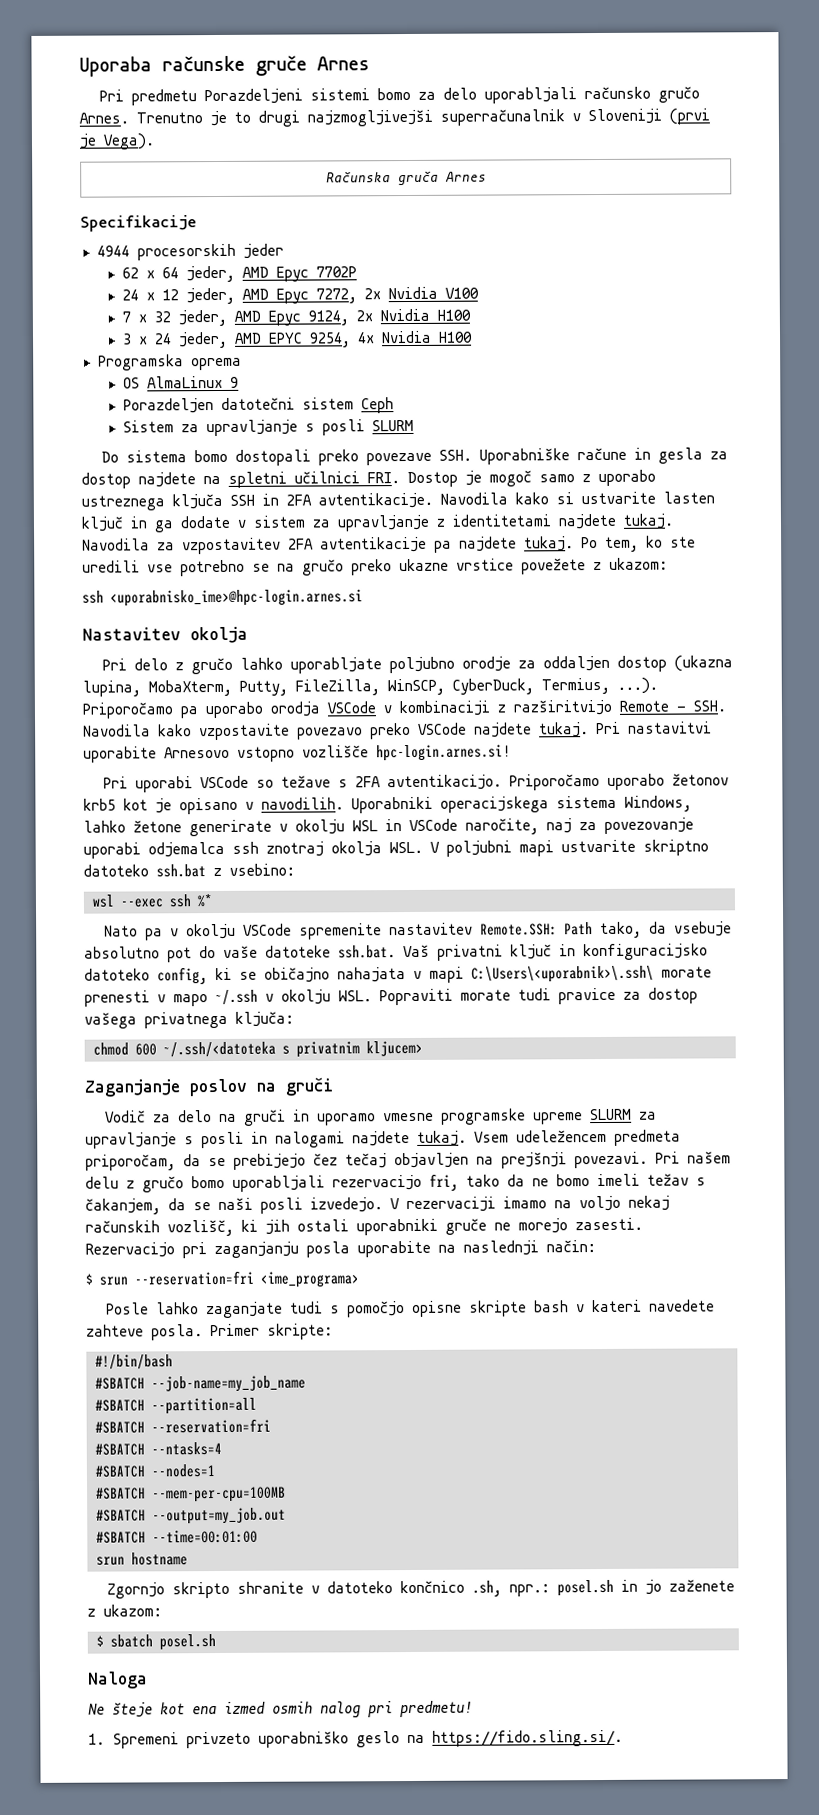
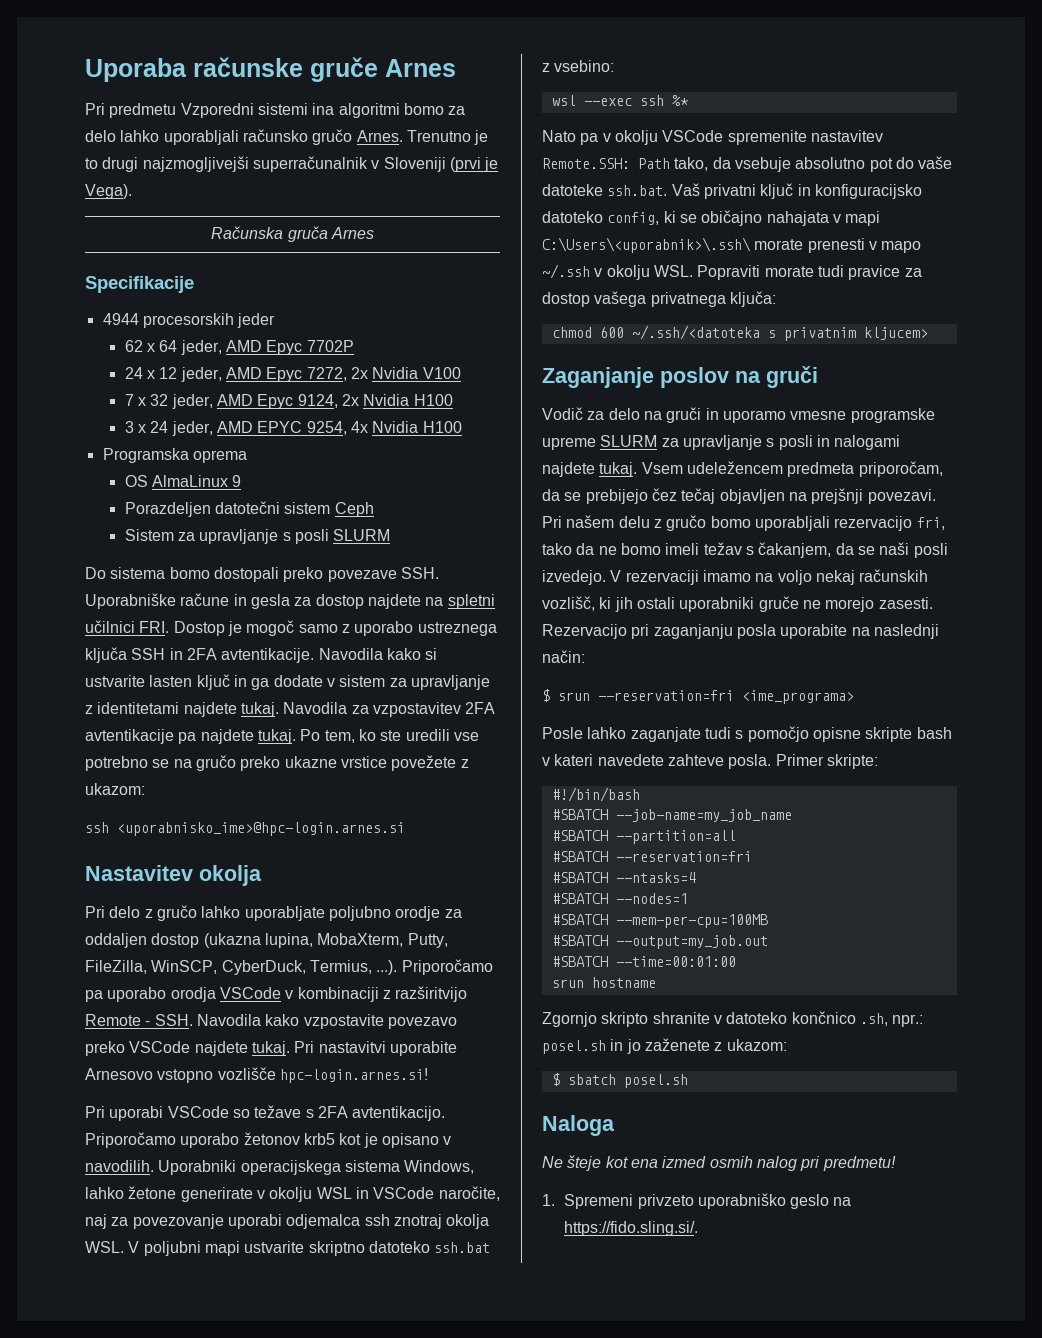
- Pri predmetu Porazdeljeni sistemi bomo za delo uporabljali računsko gručo Arnes.
+ Pri predmetu Vzporedni sistemi ina algoritmi bomo za delo lahko uporabljali računsko gručo Arnes.

